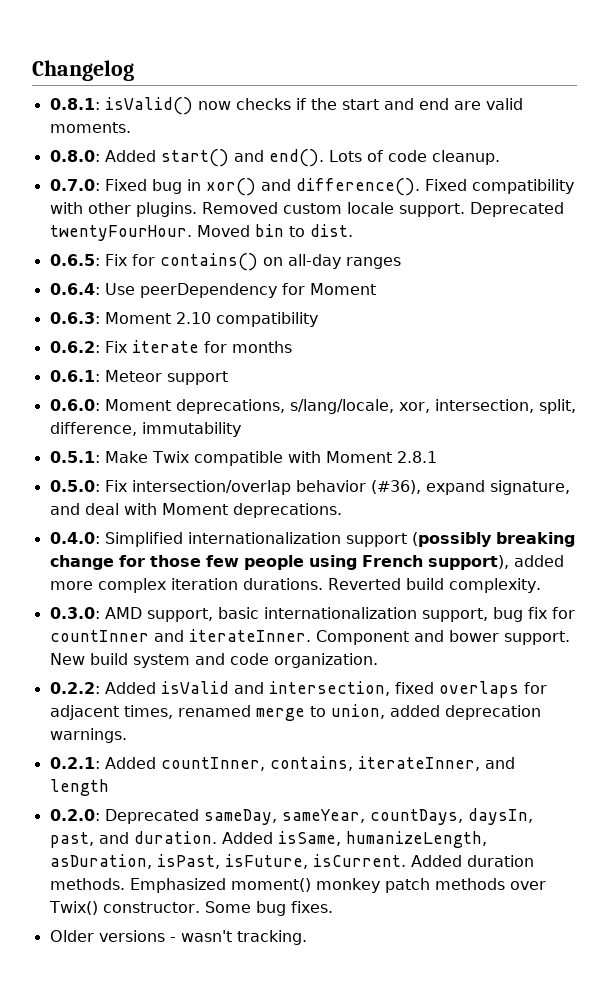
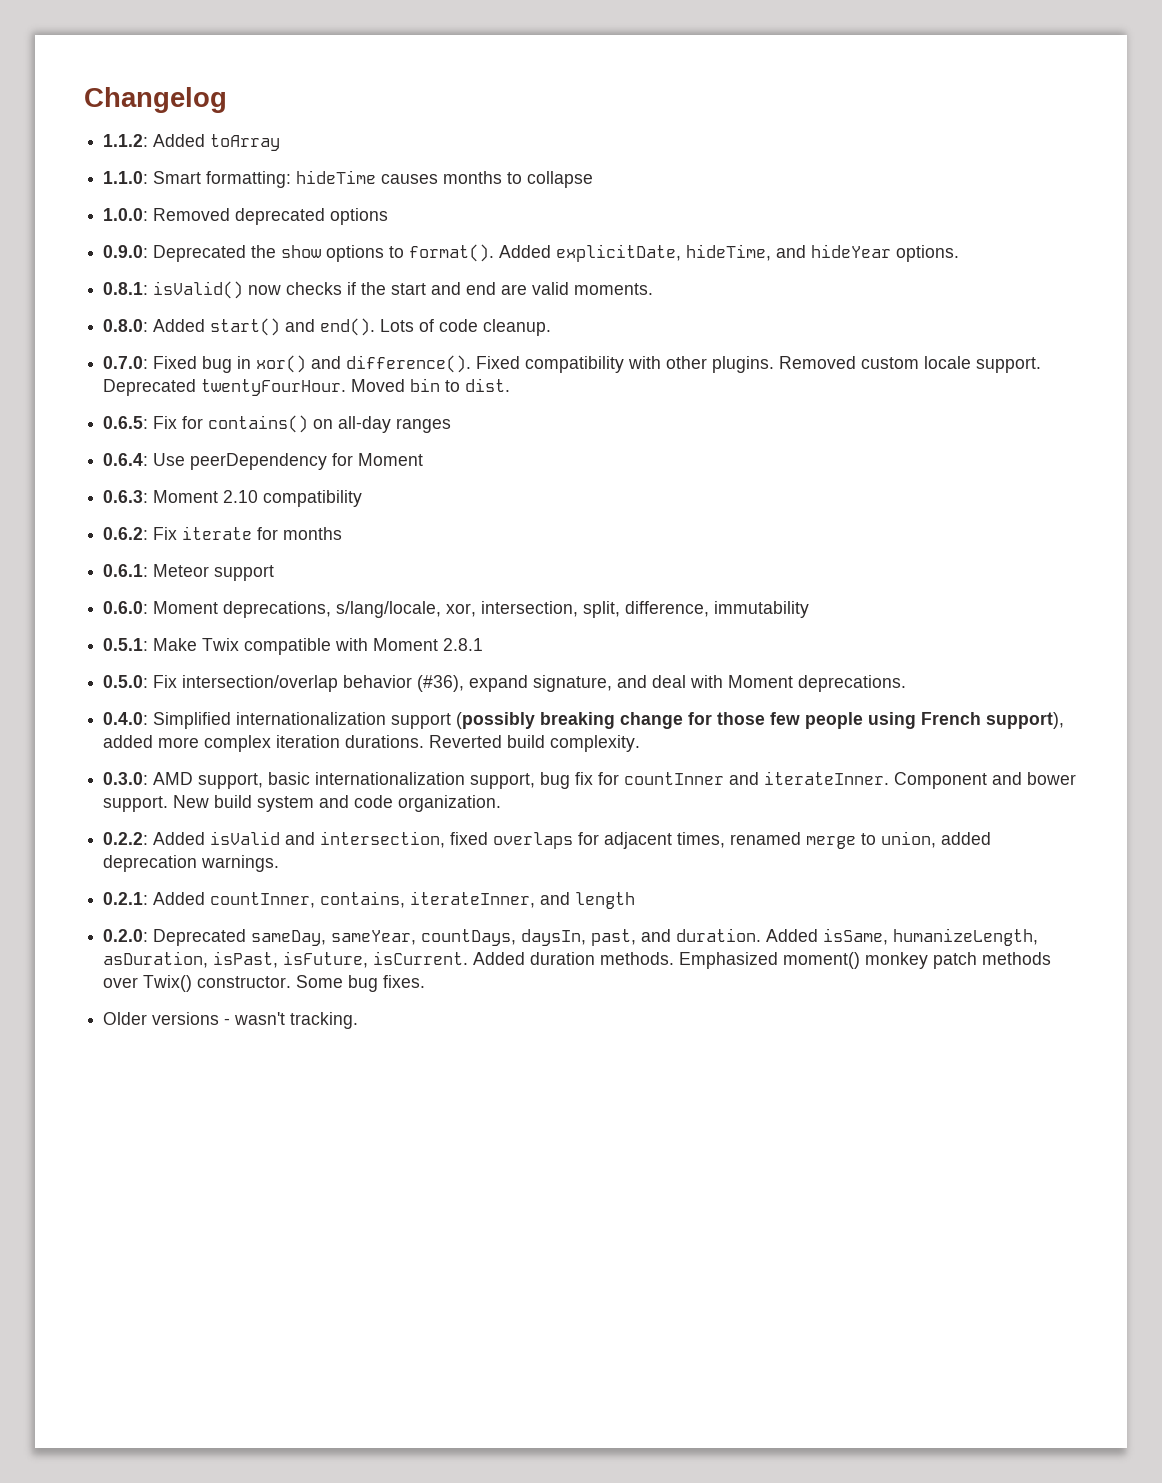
+ 1.1.2: Added toArray
+ 1.1.0: Smart formatting: hideTime causes months to collapse
+ 1.0.0: Removed deprecated options
+ 0.9.0: Deprecated the show options to format(). Added explicitDate, hideTime, and hideYear options.

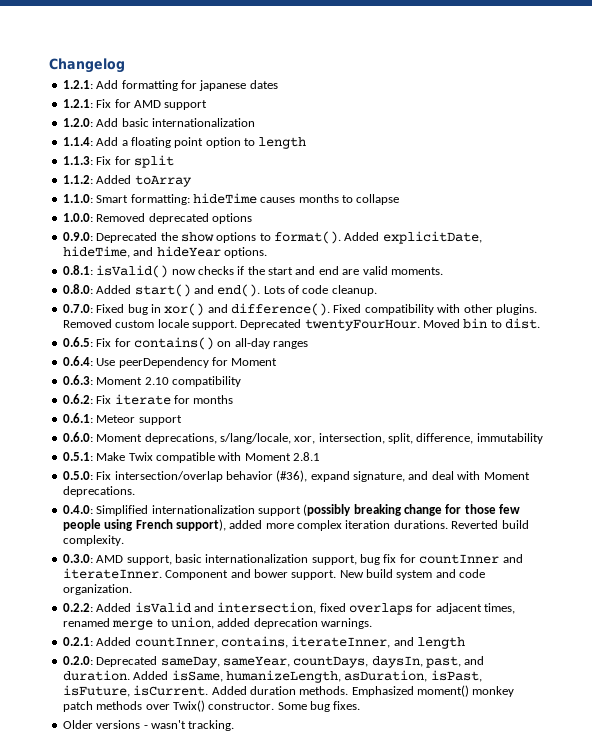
+ 1.2.1: Add formatting for japanese dates
+ 1.2.1: Fix for AMD support
+ 1.2.0: Add basic internationalization
+ 1.1.4: Add a floating point option to length
+ 1.1.3: Fix for split

